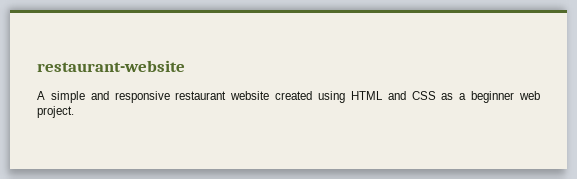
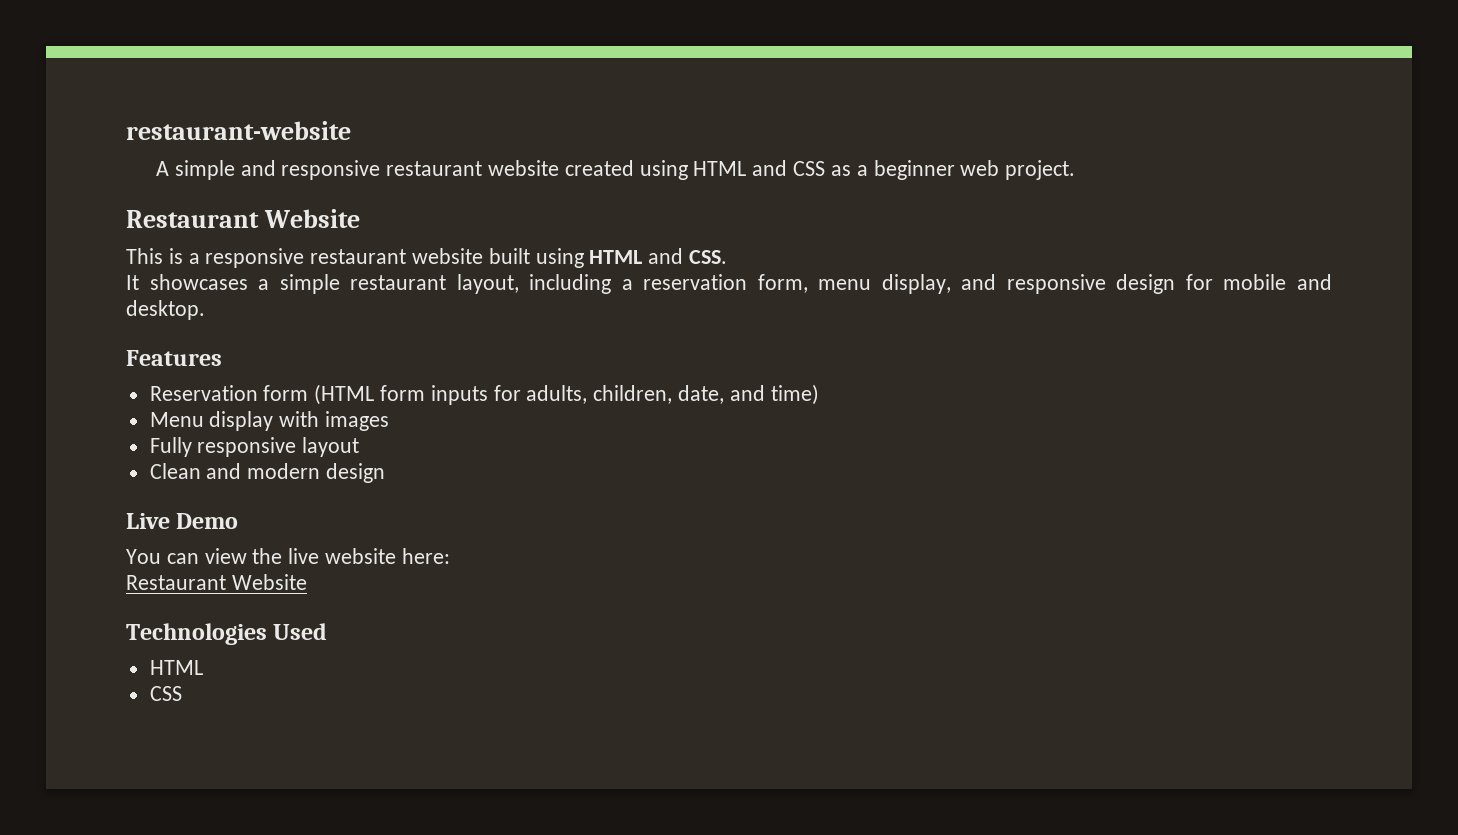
  A simple and responsive restaurant website created using HTML and CSS as a beginner web project.
+ Restaurant Website
+ This is a responsive restaurant website built using HTML and CSS.
+ It showcases a simple restaurant layout, including a reservation form, menu display, and responsive design for mobile and desktop.
+ Features
+ Reservation form (HTML form inputs for adults, children, date, and time)
+ Menu display with images
+ Fully responsive layout
+ Clean and modern design
+ Live Demo
+ You can view the live website here:
+ Restaurant Website
+ Technologies Used
+ HTML
+ CSS

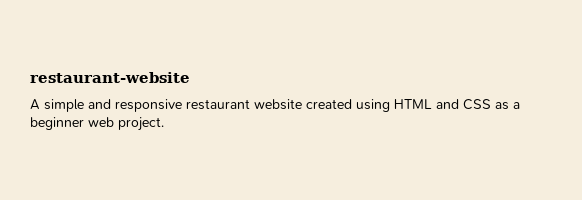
  A simple and responsive restaurant website created using HTML and CSS as a beginner web project.
- Restaurant Website
- This is a responsive restaurant website built using HTML and CSS.
- It showcases a simple restaurant layout, including a reservation form, menu display, and responsive design for mobile and desktop.
- Features
- Reservation form (HTML form inputs for adults, children, date, and time)
- Menu display with images
- Fully responsive layout
- Clean and modern design
- Live Demo
- You can view the live website here:
- Restaurant Website
- Technologies Used
- HTML
- CSS

